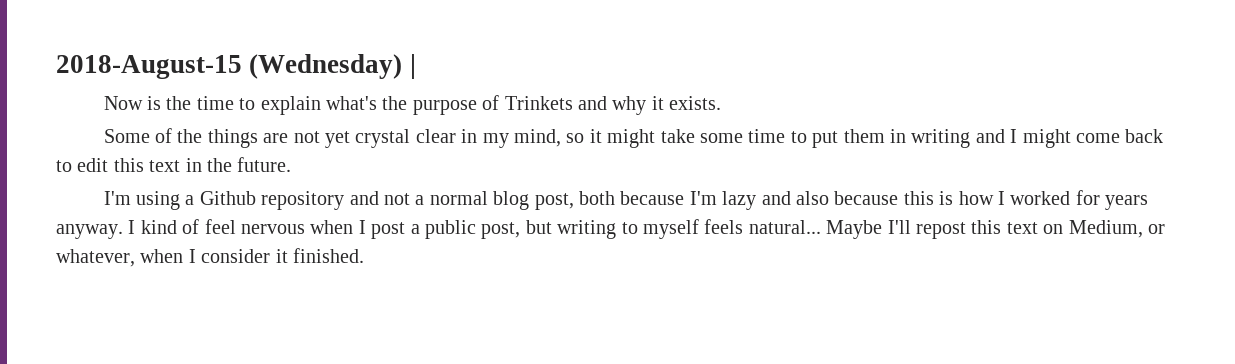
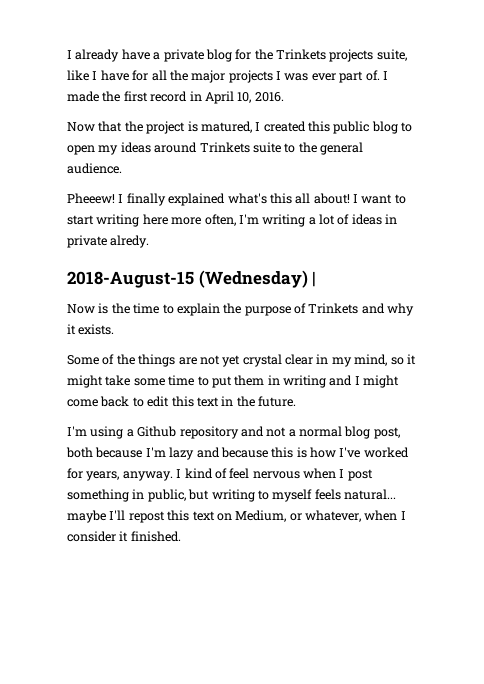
+ I already have a private blog for the Trinkets projects suite, like I have for all the major projects I was ever part of. I made the first record in April 10, 2016.
+ Now that the project is matured, I created this public blog to open my ideas around Trinkets suite to the general audience.
+ Pheeew! I finally explained what's this all about! I want to start writing here more often, I'm writing a lot of ideas in private alredy.
- Now is the time to explain what's the purpose of Trinkets and why it exists.
+ Now is the time to explain the purpose of Trinkets and why it exists.
- I'm using a Github repository and not a normal blog post, both because I'm lazy and also because this is how I worked for years anyway.
+ I'm using a Github repository and not a normal blog post, both because I'm lazy and because this is how I've worked for years, anyway.
- I kind of feel nervous when I post a public post, but writing to myself feels natural... Maybe I'll repost this text on Medium, or whatever, when I consider it finished.
+ I kind of feel nervous when I post something in public, but writing to myself feels natural... maybe I'll repost this text on Medium, or whatever, when I consider it finished.

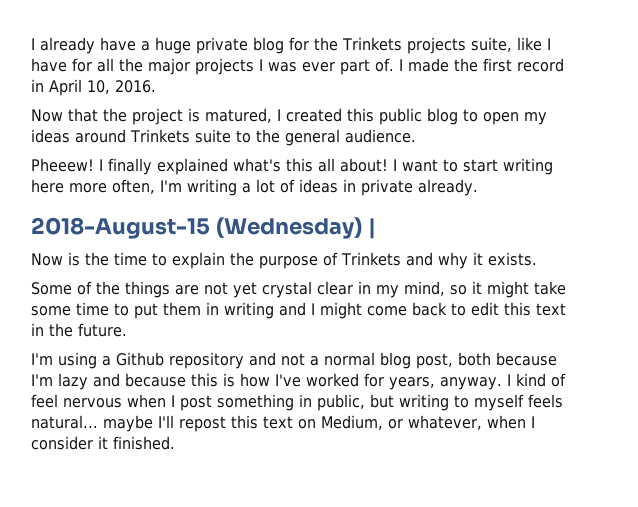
- I already have a private blog for the Trinkets projects suite, like I have for all the major projects I was ever part of.
+ I already have a huge private blog for the Trinkets projects suite, like I have for all the major projects I was ever part of.
- I want to start writing here more often, I'm writing a lot of ideas in private alredy.
+ I want to start writing here more often, I'm writing a lot of ideas in private already.

